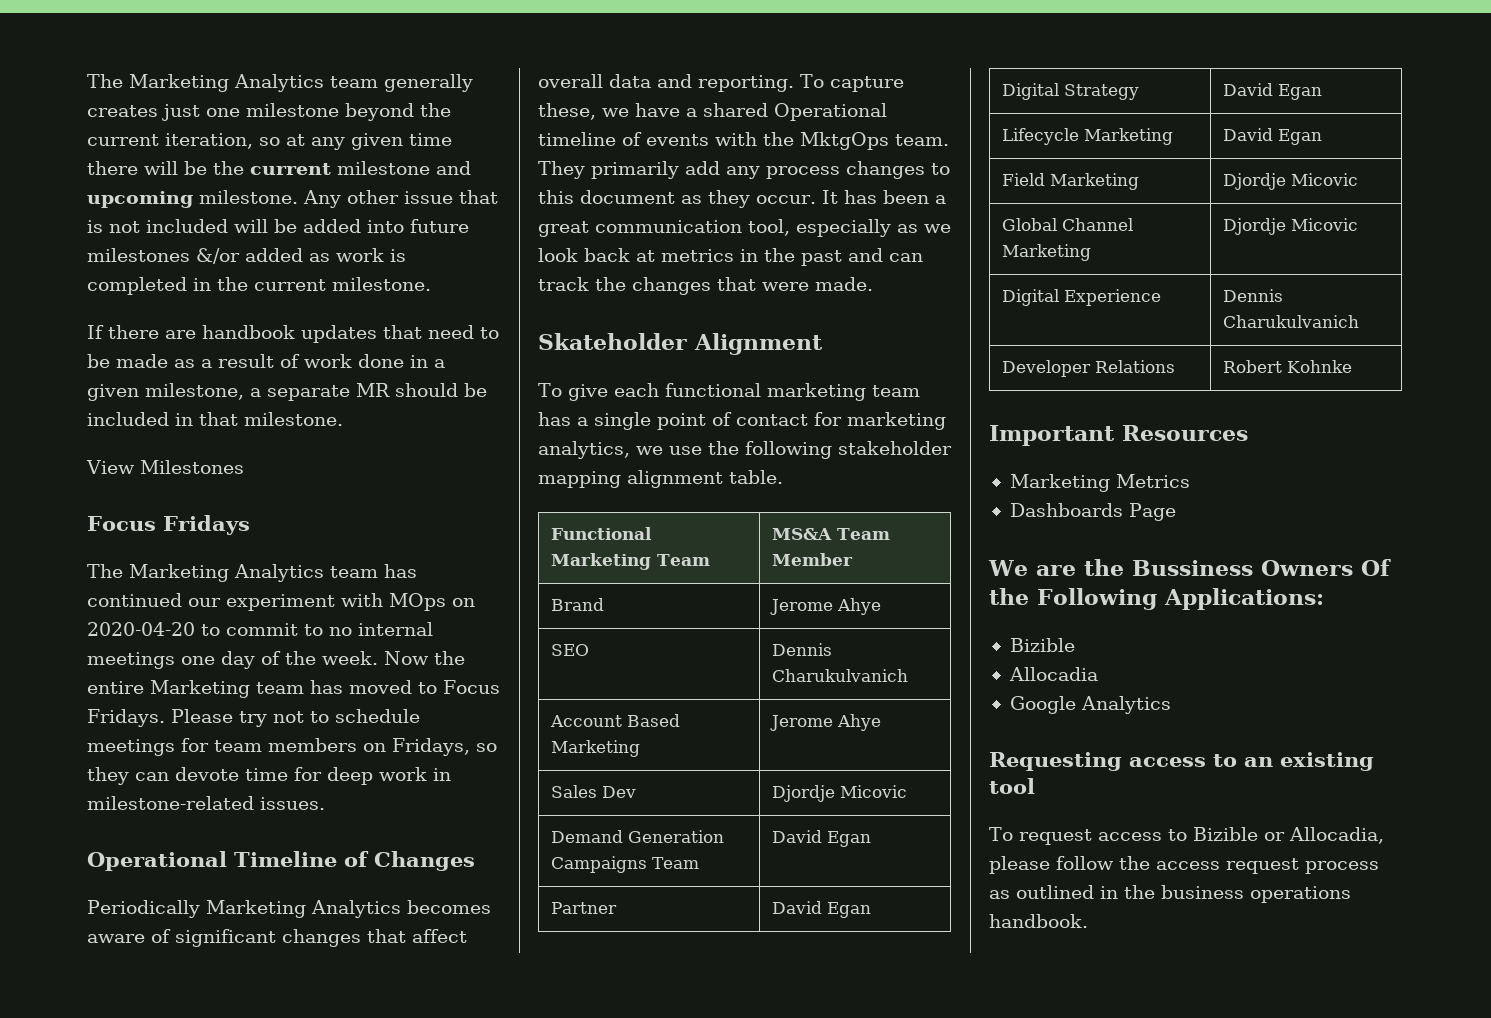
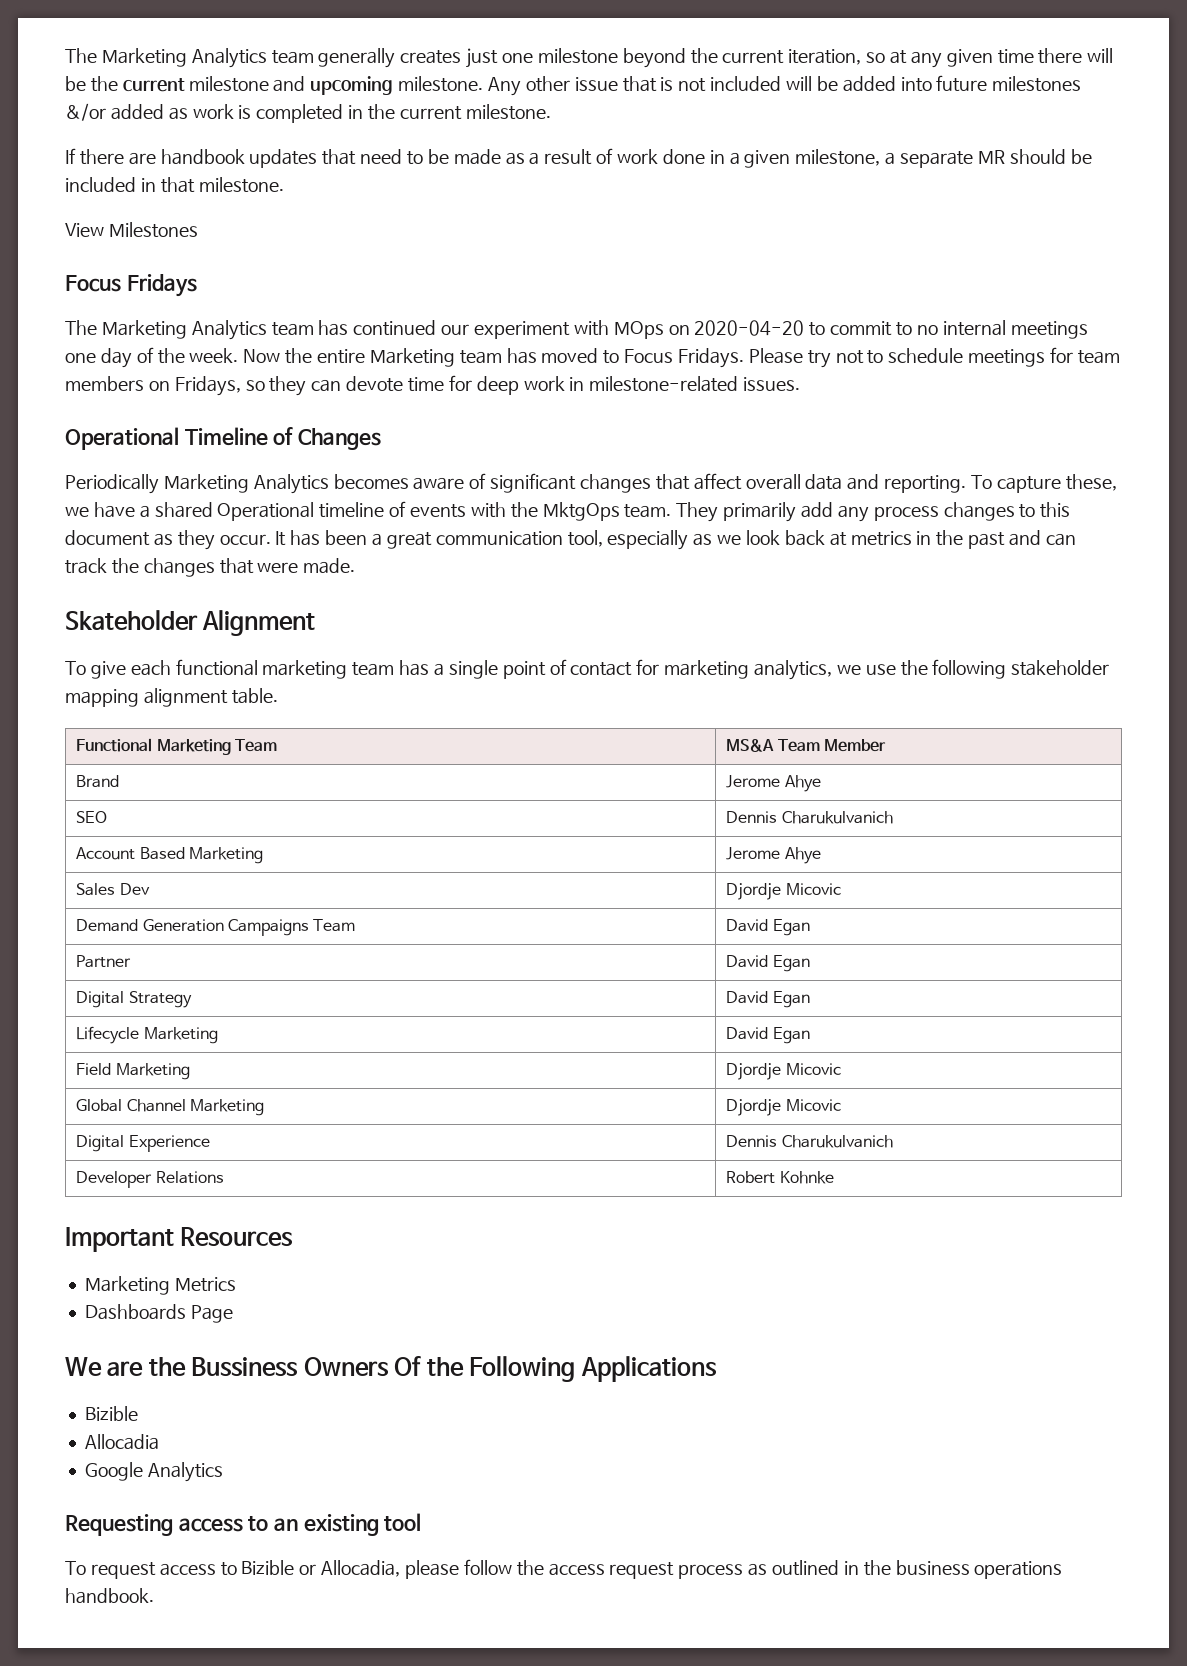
- We are the Bussiness Owners Of the Following Applications:
+ We are the Bussiness Owners Of the Following Applications

